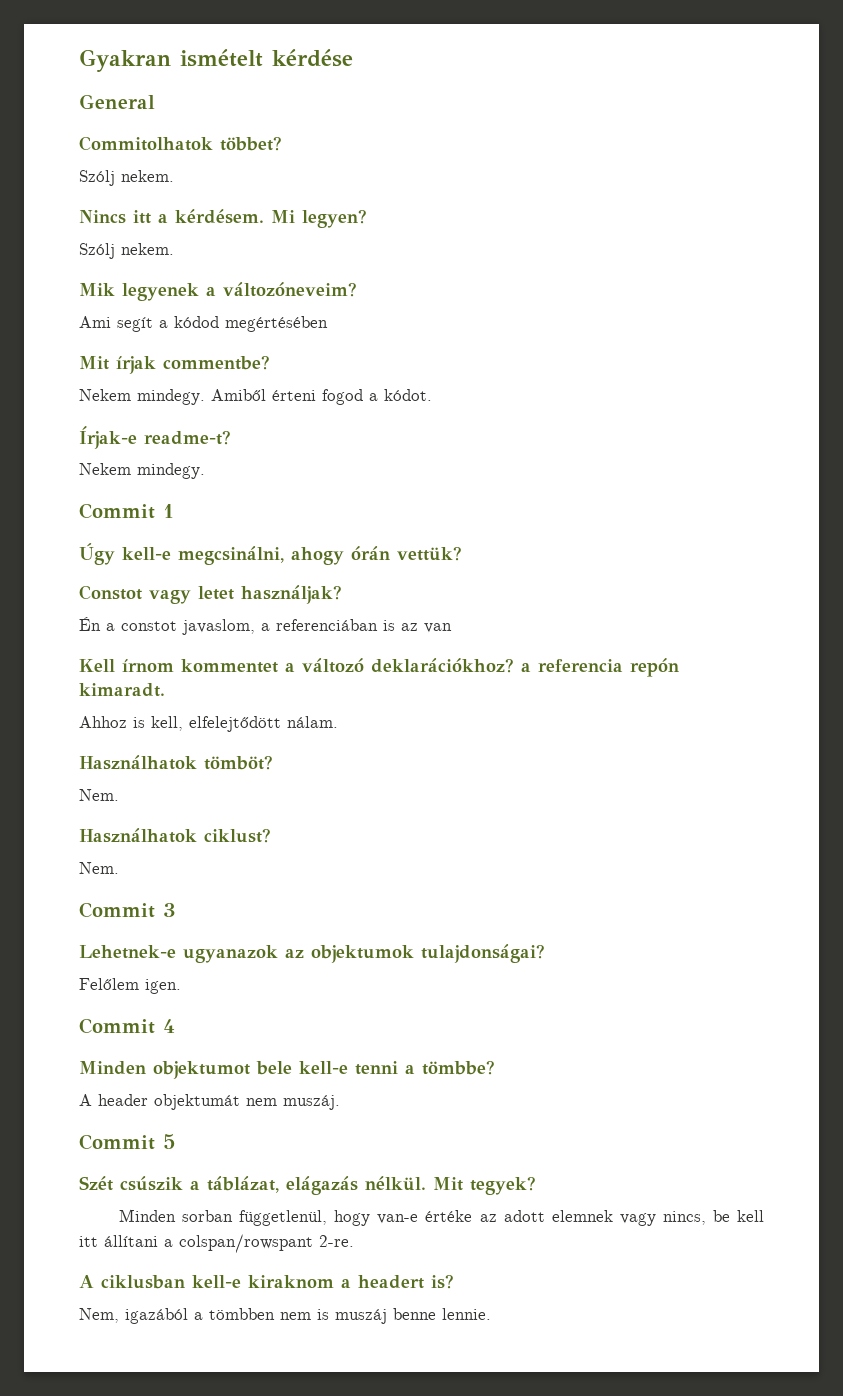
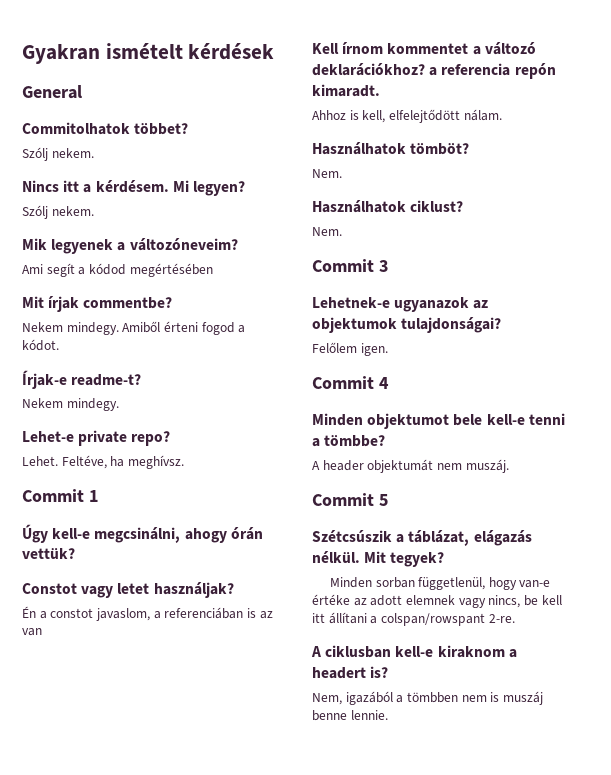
- Gyakran ismételt kérdése
+ Gyakran ismételt kérdések
+ Lehet-e private repo?
+ Lehet. Feltéve, ha meghívsz.
- Szét csúszik a táblázat, elágazás nélkül.
+ Szétcsúszik a táblázat, elágazás nélkül.

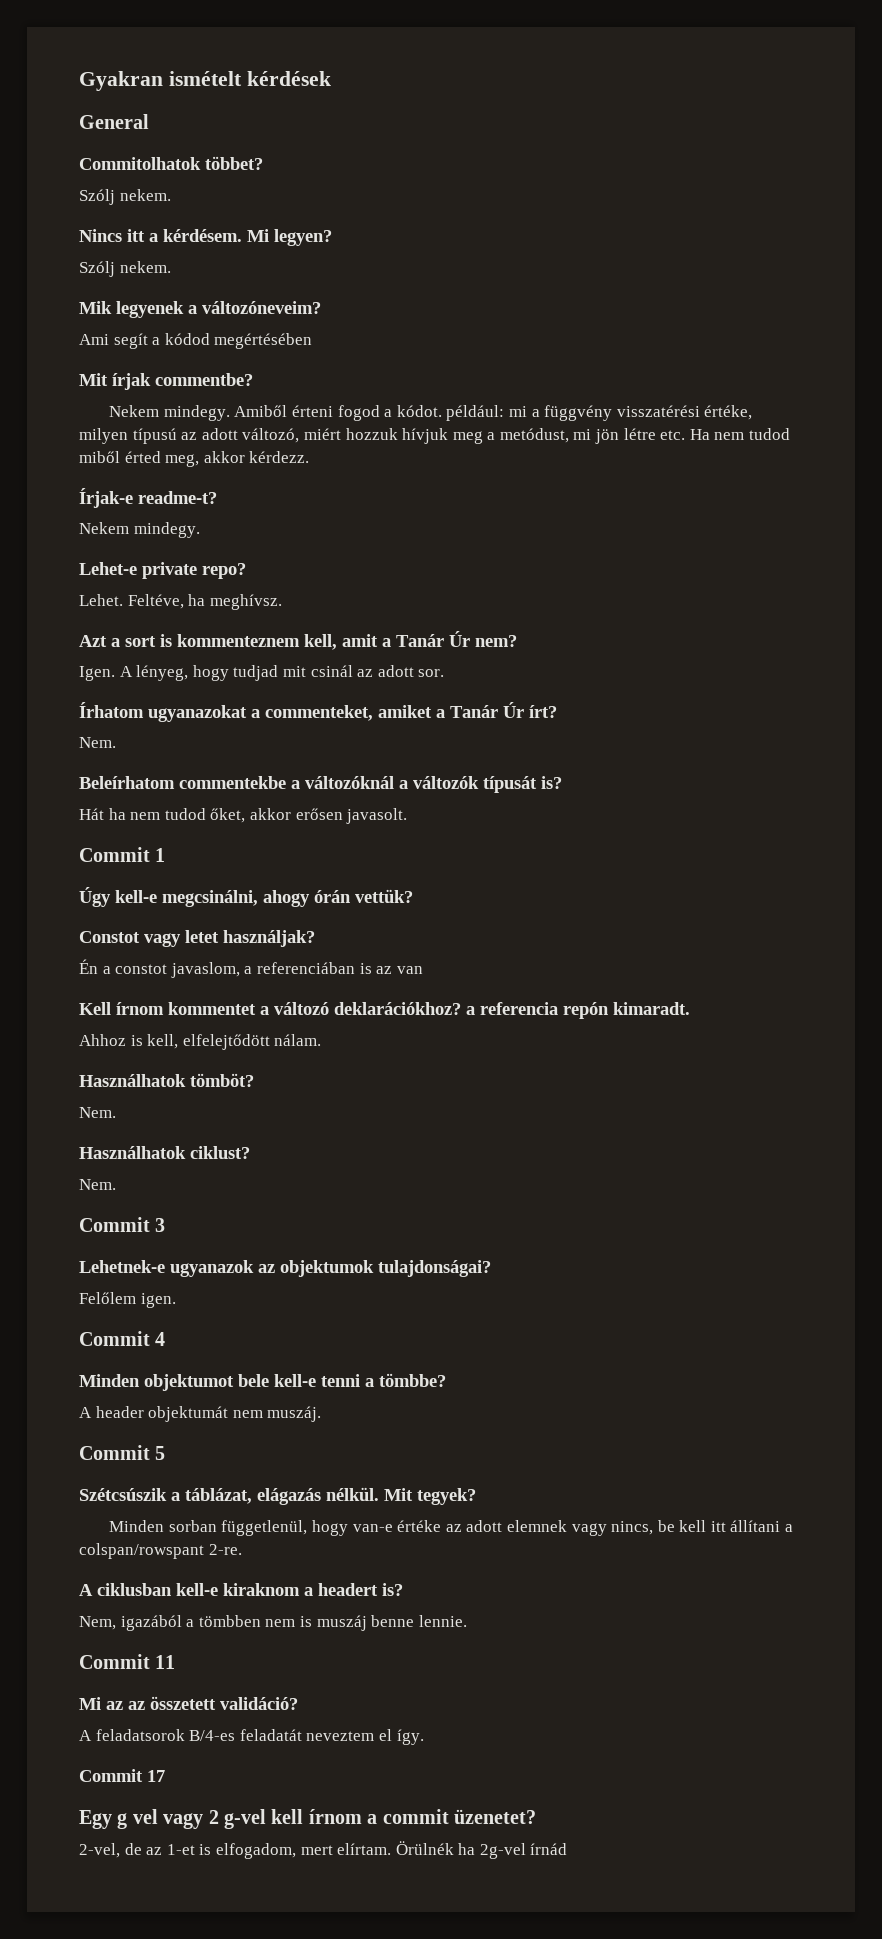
- Amiből érteni fogod a kódot.
+ Amiből érteni fogod a kódot. például: mi a függvény visszatérési értéke, milyen típusú az adott változó, miért hozzuk hívjuk meg a metódust, mi jön létre etc. Ha nem tudod miből érted meg, akkor kérdezz.
+ Azt a sort is kommenteznem kell, amit a Tanár Úr nem?
+ Igen. A lényeg, hogy tudjad mit csinál az adott sor.
+ Írhatom ugyanazokat a commenteket, amiket a Tanár Úr írt?
+ Nem.
+ Beleírhatom commentekbe a változóknál a változók típusát is?
+ Hát ha nem tudod őket, akkor erősen javasolt.
+ Commit 11
+ Mi az az összetett validáció?
+ A feladatsorok B/4-es feladatát neveztem el így.
+ Commit 17
+ Egy g vel vagy 2 g-vel kell írnom a commit üzenetet?
+ 2-vel, de az 1-et is elfogadom, mert elírtam. Örülnék ha 2g-vel írnád

